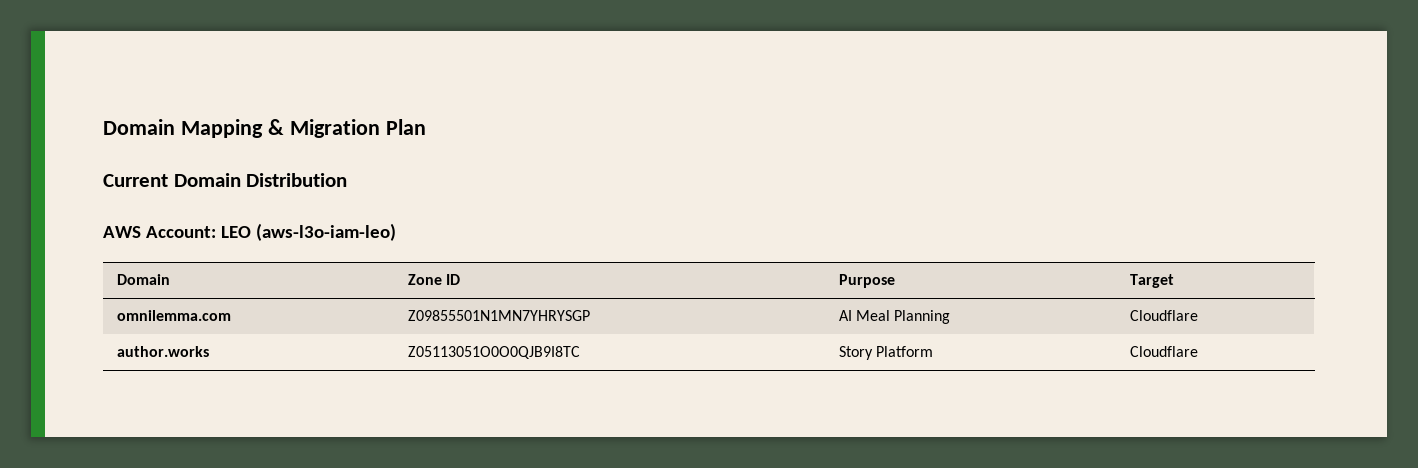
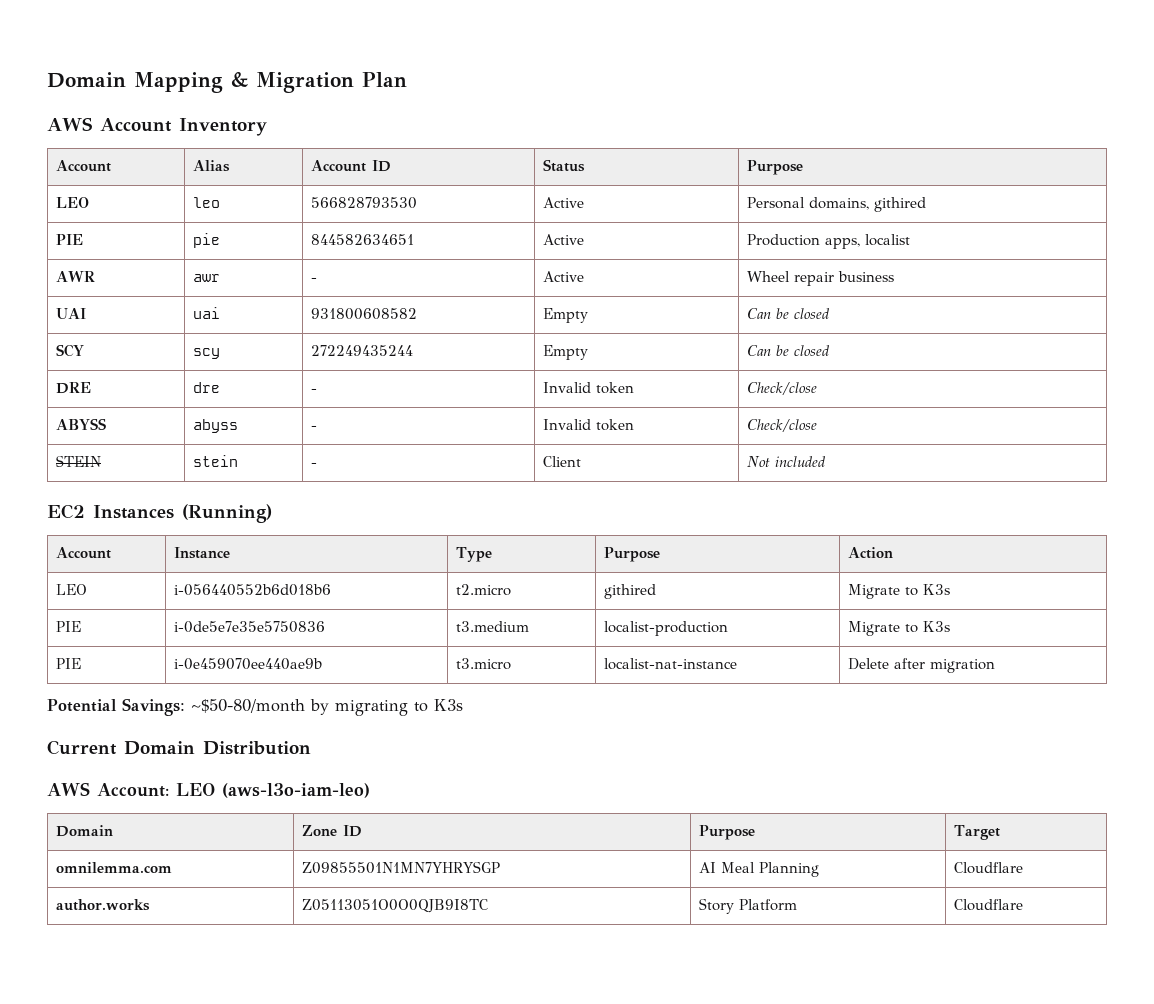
+ AWS Account Inventory
+ Account | Alias | Account ID | Status | Purpose
+ LEO | leo | 566828793530 | Active | Personal domains, githired
+ PIE | pie | 844582634651 | Active | Production apps, localist
+ AWR | awr | - | Active | Wheel repair business
+ UAI | uai | 931800608582 | Empty | Can be closed
+ SCY | scy | 272249435244 | Empty | Can be closed
+ DRE | dre | - | Invalid token | Check/close
+ ABYSS | abyss | - | Invalid token | Check/close
+ STEIN | stein | - | Client | Not included
+ EC2 Instances (Running)
+ Account | Instance | Type | Purpose | Action
+ LEO | i-056440552b6d018b6 | t2.micro | githired | Migrate to K3s
+ PIE | i-0de5e7e35e5750836 | t3.medium | localist-production | Migrate to K3s
+ PIE | i-0e459070ee440ae9b | t3.micro | localist-nat-instance | Delete after migration
+ Potential Savings: ~$50-80/month by migrating to K3s

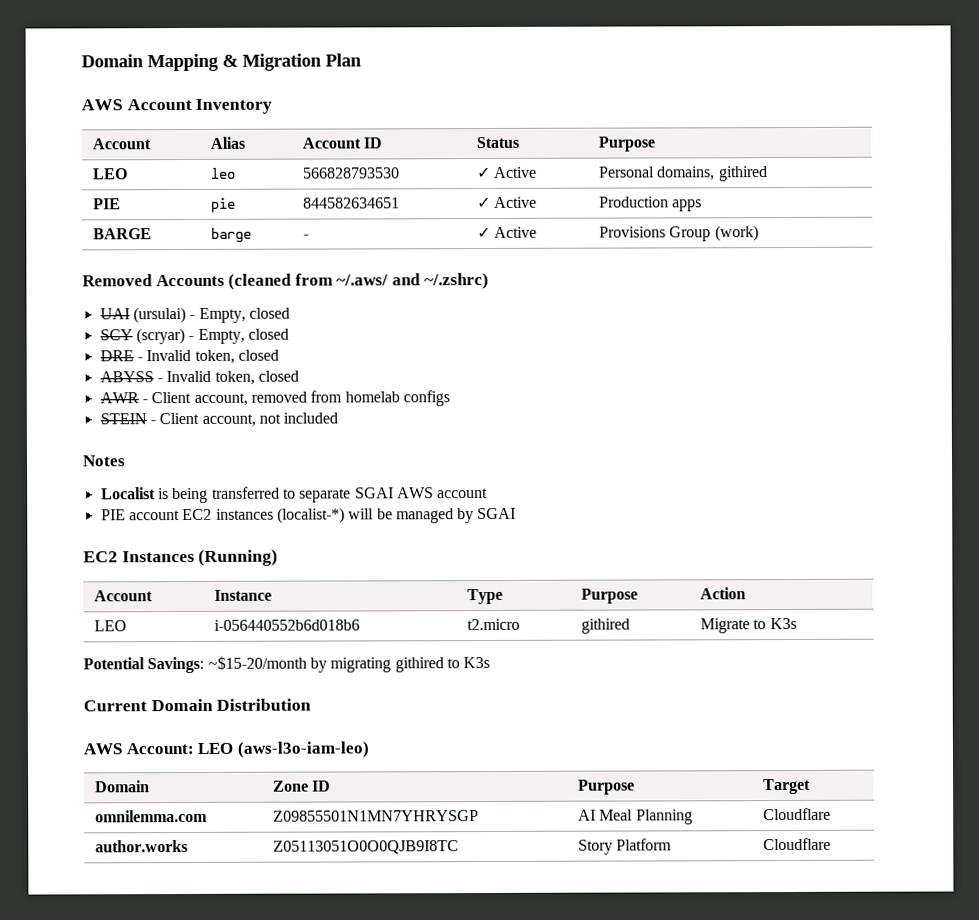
- LEO | leo | 566828793530 | Active | Personal domains, githired
+ LEO | leo | 566828793530 | ✓ Active | Personal domains, githired
- PIE | pie | 844582634651 | Active | Production apps, localist
- AWR | awr | - | Active | Wheel repair business
- UAI | uai | 931800608582 | Empty | Can be closed
- SCY | scy | 272249435244 | Empty | Can be closed
- DRE | dre | - | Invalid token | Check/close
- ABYSS | abyss | - | Invalid token | Check/close
- STEIN | stein | - | Client | Not included
+ PIE | pie | 844582634651 | ✓ Active | Production apps
+ BARGE | barge | - | ✓ Active | Provisions Group (work)
+ Removed Accounts (cleaned from ~/.aws/ and ~/.zshrc)
+ UAI (ursulai) - Empty, closed
+ SCY (scryar) - Empty, closed
+ DRE - Invalid token, closed
+ ABYSS - Invalid token, closed
+ AWR - Client account, removed from homelab configs
+ STEIN - Client account, not included
+ Notes
+ Localist is being transferred to separate SGAI AWS account
+ PIE account EC2 instances (localist-*) will be managed by SGAI
- PIE | i-0de5e7e35e5750836 | t3.medium | localist-production | Migrate to K3s
- PIE | i-0e459070ee440ae9b | t3.micro | localist-nat-instance | Delete after migration
- Potential Savings: ~$50-80/month by migrating to K3s
+ Potential Savings: ~$15-20/month by migrating githired to K3s

